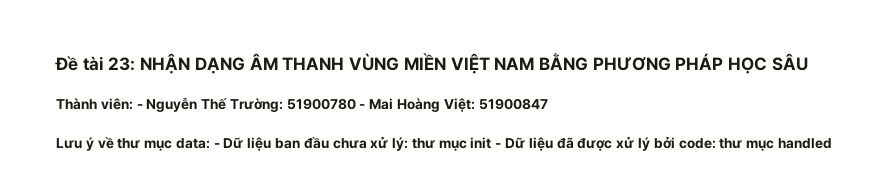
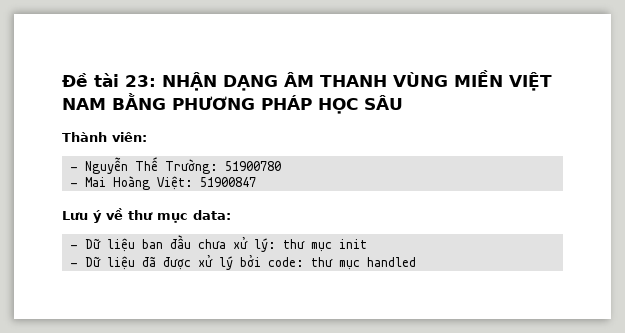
- Thành viên: - Nguyễn Thế Trường: 51900780 - Mai Hoàng Việt: 51900847
+ Thành viên:
+ - Nguyễn Thế Trường: 51900780
+ - Mai Hoàng Việt: 51900847
- Lưu ý về thư mục data: - Dữ liệu ban đầu chưa xử lý: thư mục init - Dữ liệu đã được xử lý bởi code: thư mục handled
+ Lưu ý về thư mục data:
+ - Dữ liệu ban đầu chưa xử lý: thư mục init
+ - Dữ liệu đã được xử lý bởi code: thư mục handled

